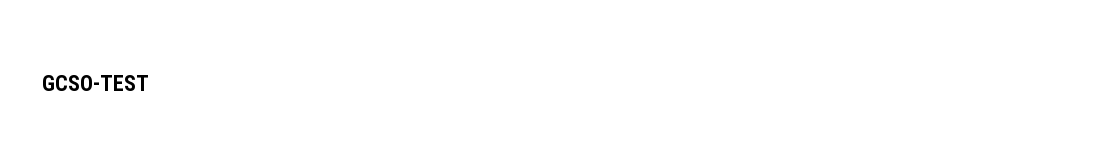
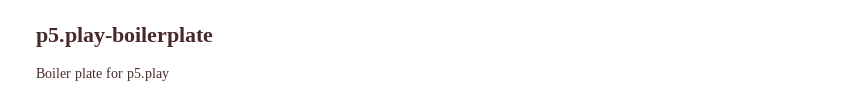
- GCSO-TEST
+ p5.play-boilerplate
+ Boiler plate for p5.play

